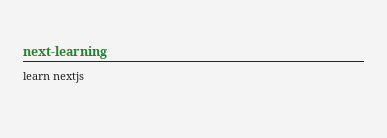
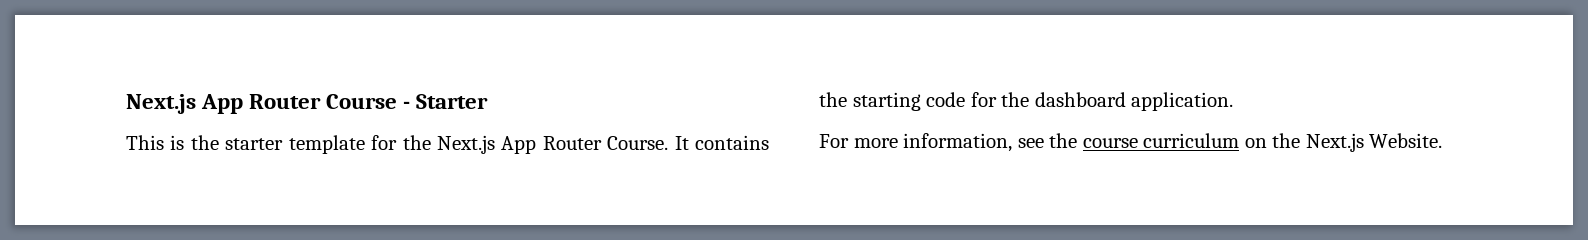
- next-learning
- learn nextjs
+ Next.js App Router Course - Starter
+ This is the starter template for the Next.js App Router Course. It contains the starting code for the dashboard application.
+ For more information, see the course curriculum on the Next.js Website.

